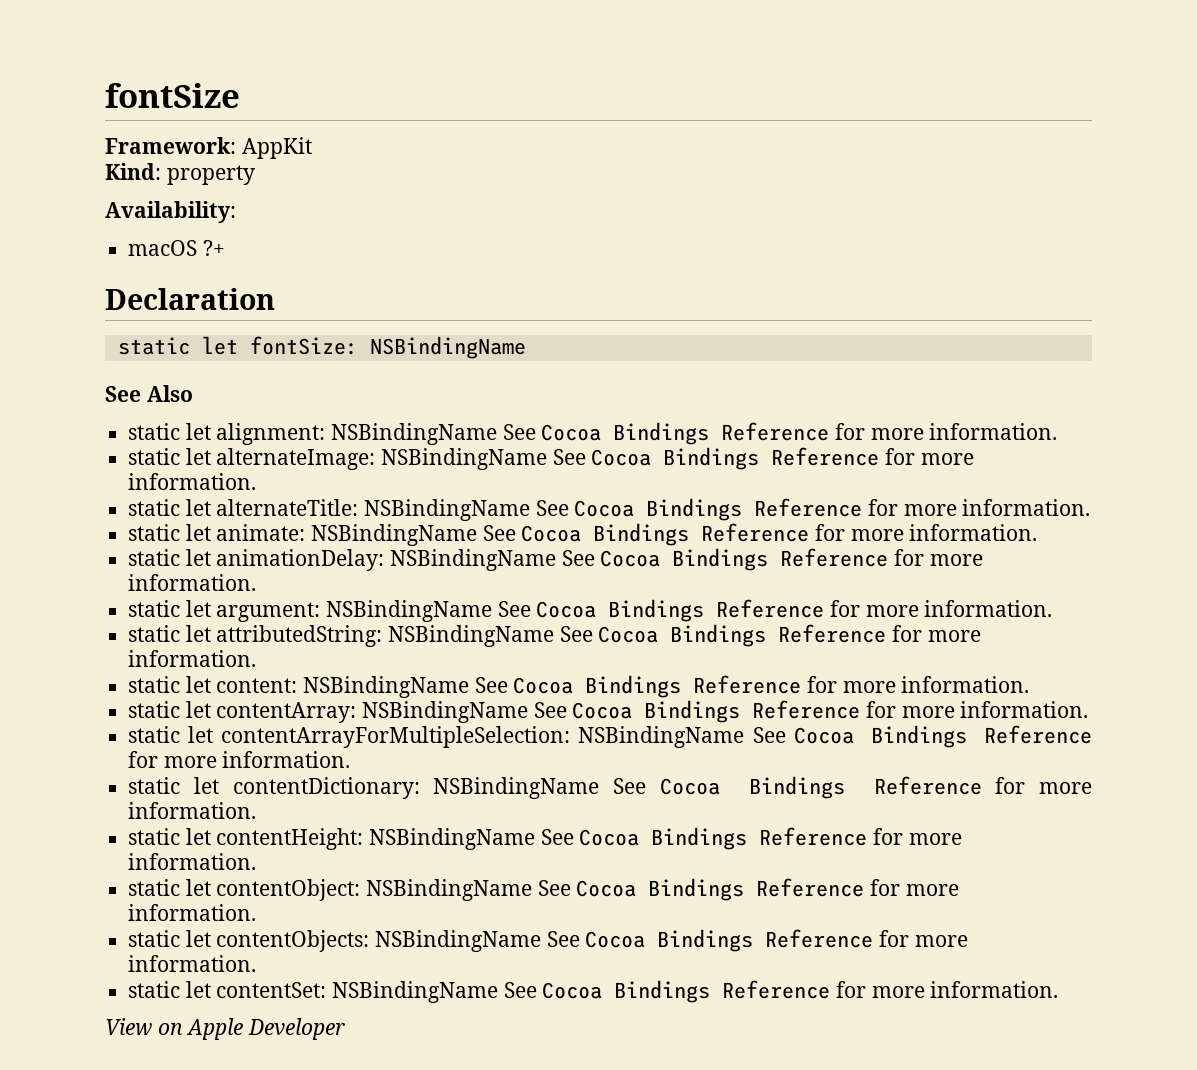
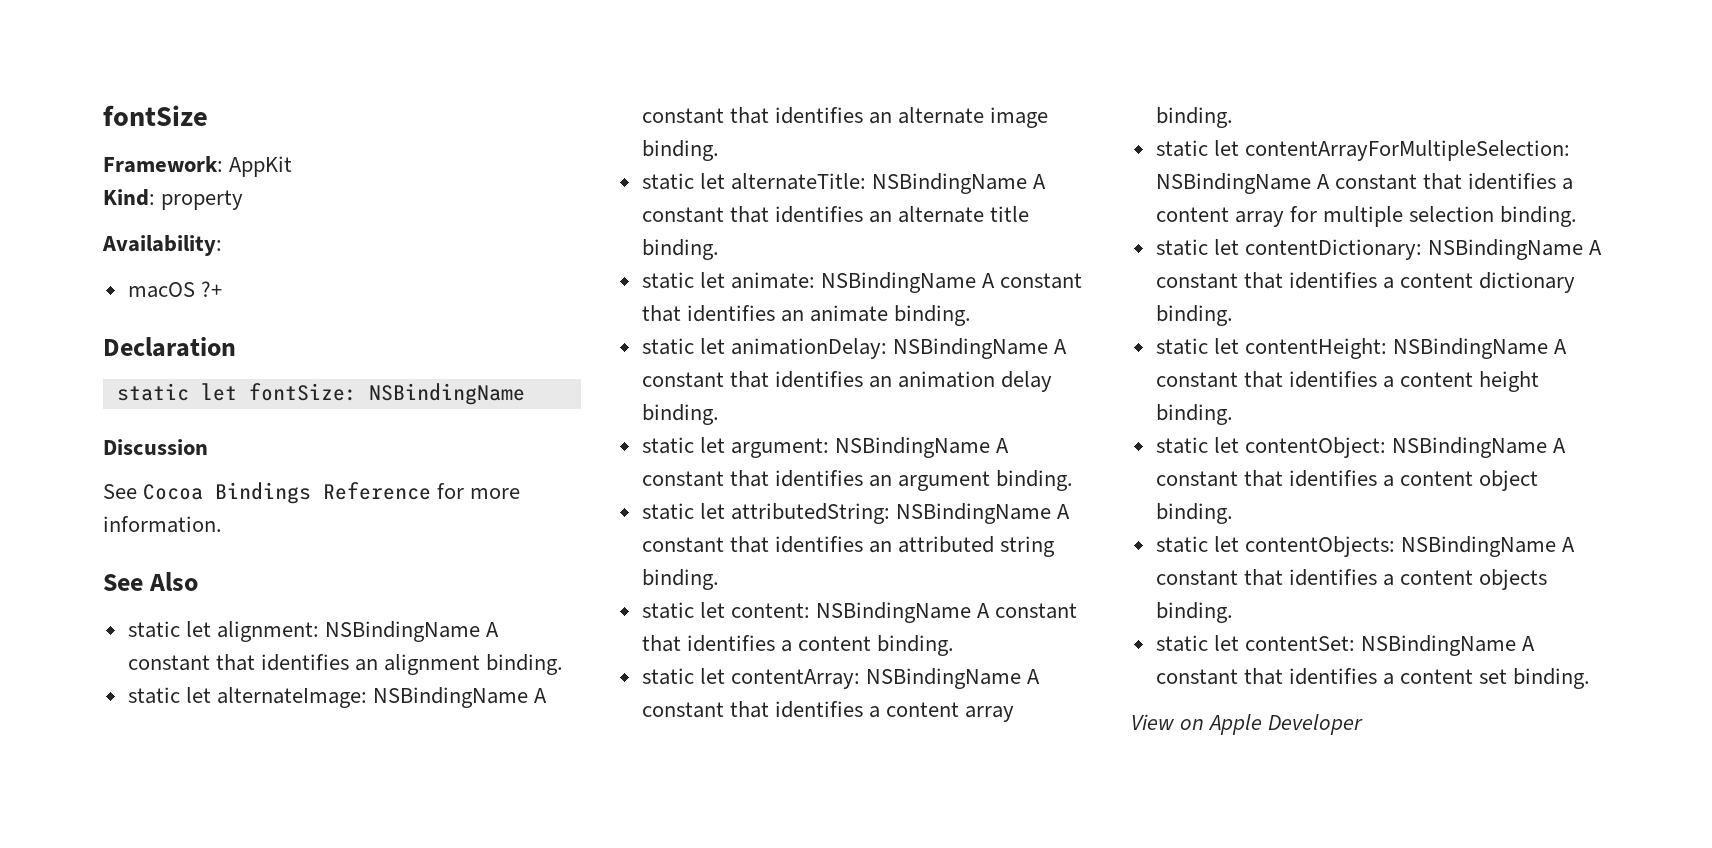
+ Discussion
+ See Cocoa Bindings Reference for more information.
  See Also
- static let alignment: NSBindingName See Cocoa Bindings Reference for more information.
- static let alternateImage: NSBindingName See Cocoa Bindings Reference for more information.
- static let alternateTitle: NSBindingName See Cocoa Bindings Reference for more information.
- static let animate: NSBindingName See Cocoa Bindings Reference for more information.
- static let animationDelay: NSBindingName See Cocoa Bindings Reference for more information.
- static let argument: NSBindingName See Cocoa Bindings Reference for more information.
- static let attributedString: NSBindingName See Cocoa Bindings Reference for more information.
- static let content: NSBindingName See Cocoa Bindings Reference for more information.
- static let contentArray: NSBindingName See Cocoa Bindings Reference for more information.
- static let contentArrayForMultipleSelection: NSBindingName See Cocoa Bindings Reference for more information.
- static let contentDictionary: NSBindingName See Cocoa Bindings Reference for more information.
- static let contentHeight: NSBindingName See Cocoa Bindings Reference for more information.
- static let contentObject: NSBindingName See Cocoa Bindings Reference for more information.
- static let contentObjects: NSBindingName See Cocoa Bindings Reference for more information.
- static let contentSet: NSBindingName See Cocoa Bindings Reference for more information.
+ static let alignment: NSBindingName A constant that identifies an alignment binding.
+ static let alternateImage: NSBindingName A constant that identifies an alternate image binding.
+ static let alternateTitle: NSBindingName A constant that identifies an alternate title binding.
+ static let animate: NSBindingName A constant that identifies an animate binding.
+ static let animationDelay: NSBindingName A constant that identifies an animation delay binding.
+ static let argument: NSBindingName A constant that identifies an argument binding.
+ static let attributedString: NSBindingName A constant that identifies an attributed string binding.
+ static let content: NSBindingName A constant that identifies a content binding.
+ static let contentArray: NSBindingName A constant that identifies a content array binding.
+ static let contentArrayForMultipleSelection: NSBindingName A constant that identifies a content array for multiple selection binding.
+ static let contentDictionary: NSBindingName A constant that identifies a content dictionary binding.
+ static let contentHeight: NSBindingName A constant that identifies a content height binding.
+ static let contentObject: NSBindingName A constant that identifies a content object binding.
+ static let contentObjects: NSBindingName A constant that identifies a content objects binding.
+ static let contentSet: NSBindingName A constant that identifies a content set binding.

